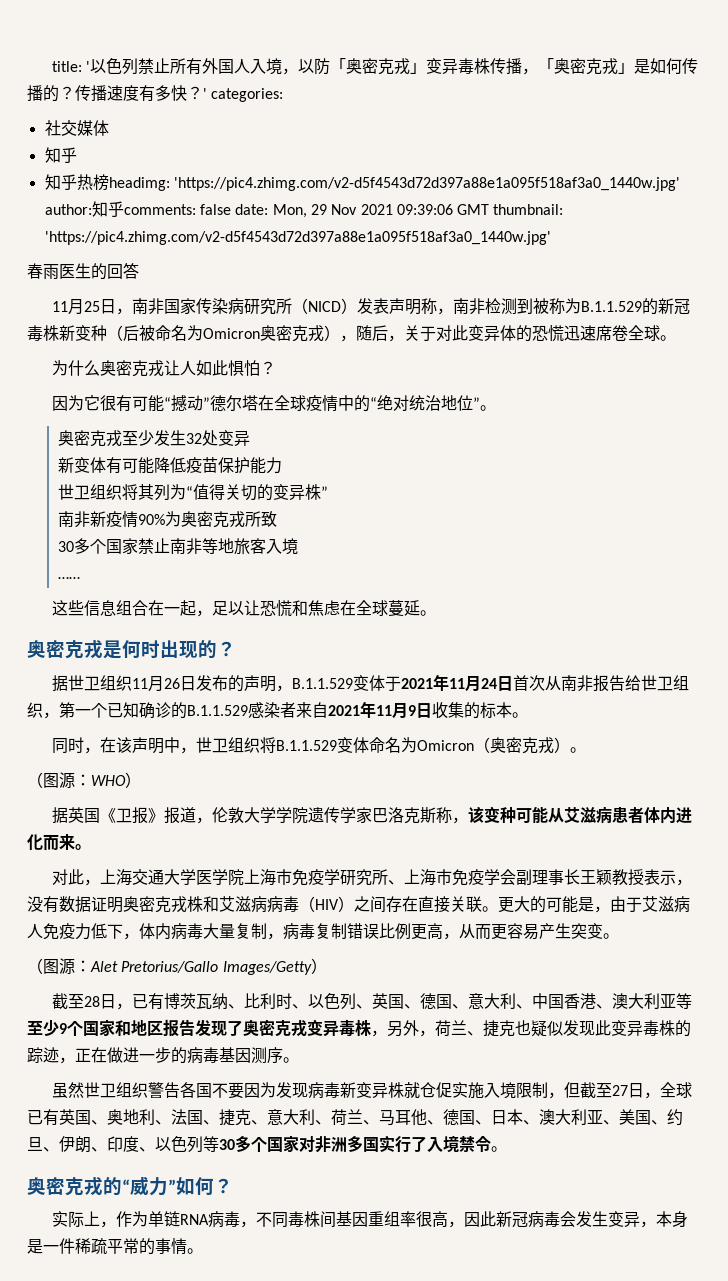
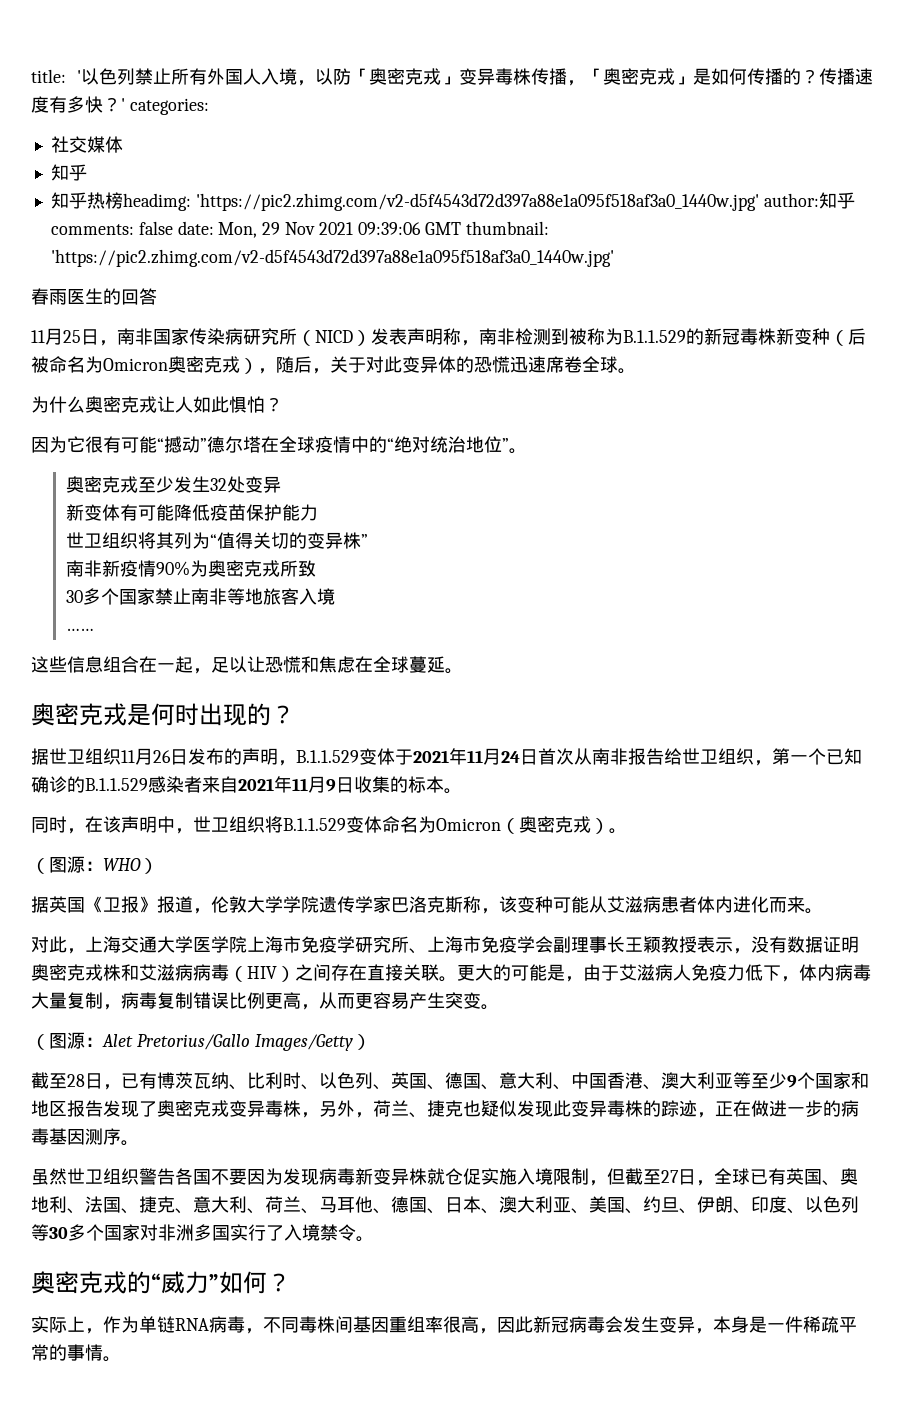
- 知乎热榜headimg: 'https://pic4.zhimg.com/v2-d5f4543d72d397a88e1a095f518af3a0_1440w.jpg' author:知乎comments: false date: Mon, 29 Nov 2021 09:39:06 GMT thumbnail: 'https://pic4.zhimg.com/v2-d5f4543d72d397a88e1a095f518af3a0_1440w.jpg'
+ 知乎热榜headimg: 'https://pic2.zhimg.com/v2-d5f4543d72d397a88e1a095f518af3a0_1440w.jpg' author:知乎comments: false date: Mon, 29 Nov 2021 09:39:06 GMT thumbnail: 'https://pic2.zhimg.com/v2-d5f4543d72d397a88e1a095f518af3a0_1440w.jpg'

